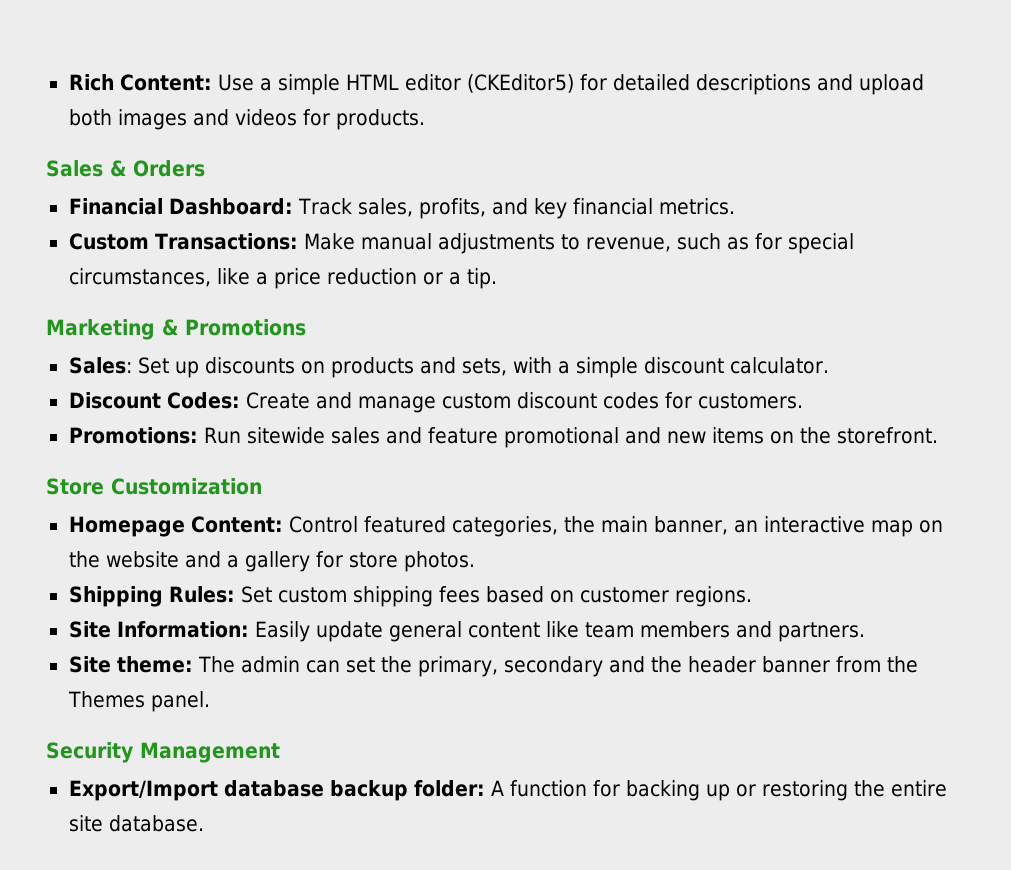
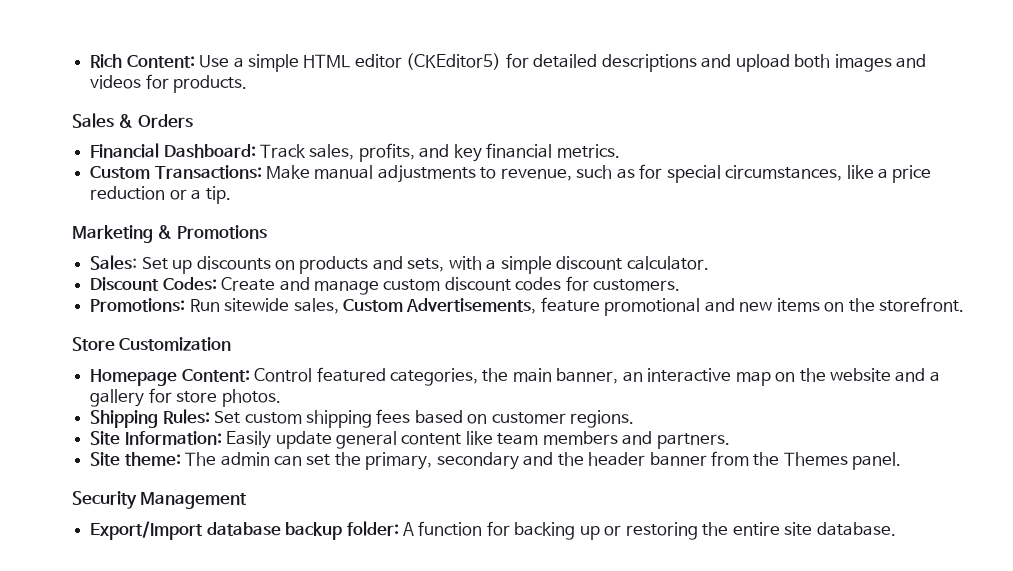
- Promotions: Run sitewide sales and feature promotional and new items on the storefront.
+ Promotions: Run sitewide sales, Custom Advertisements, feature promotional and new items on the storefront.

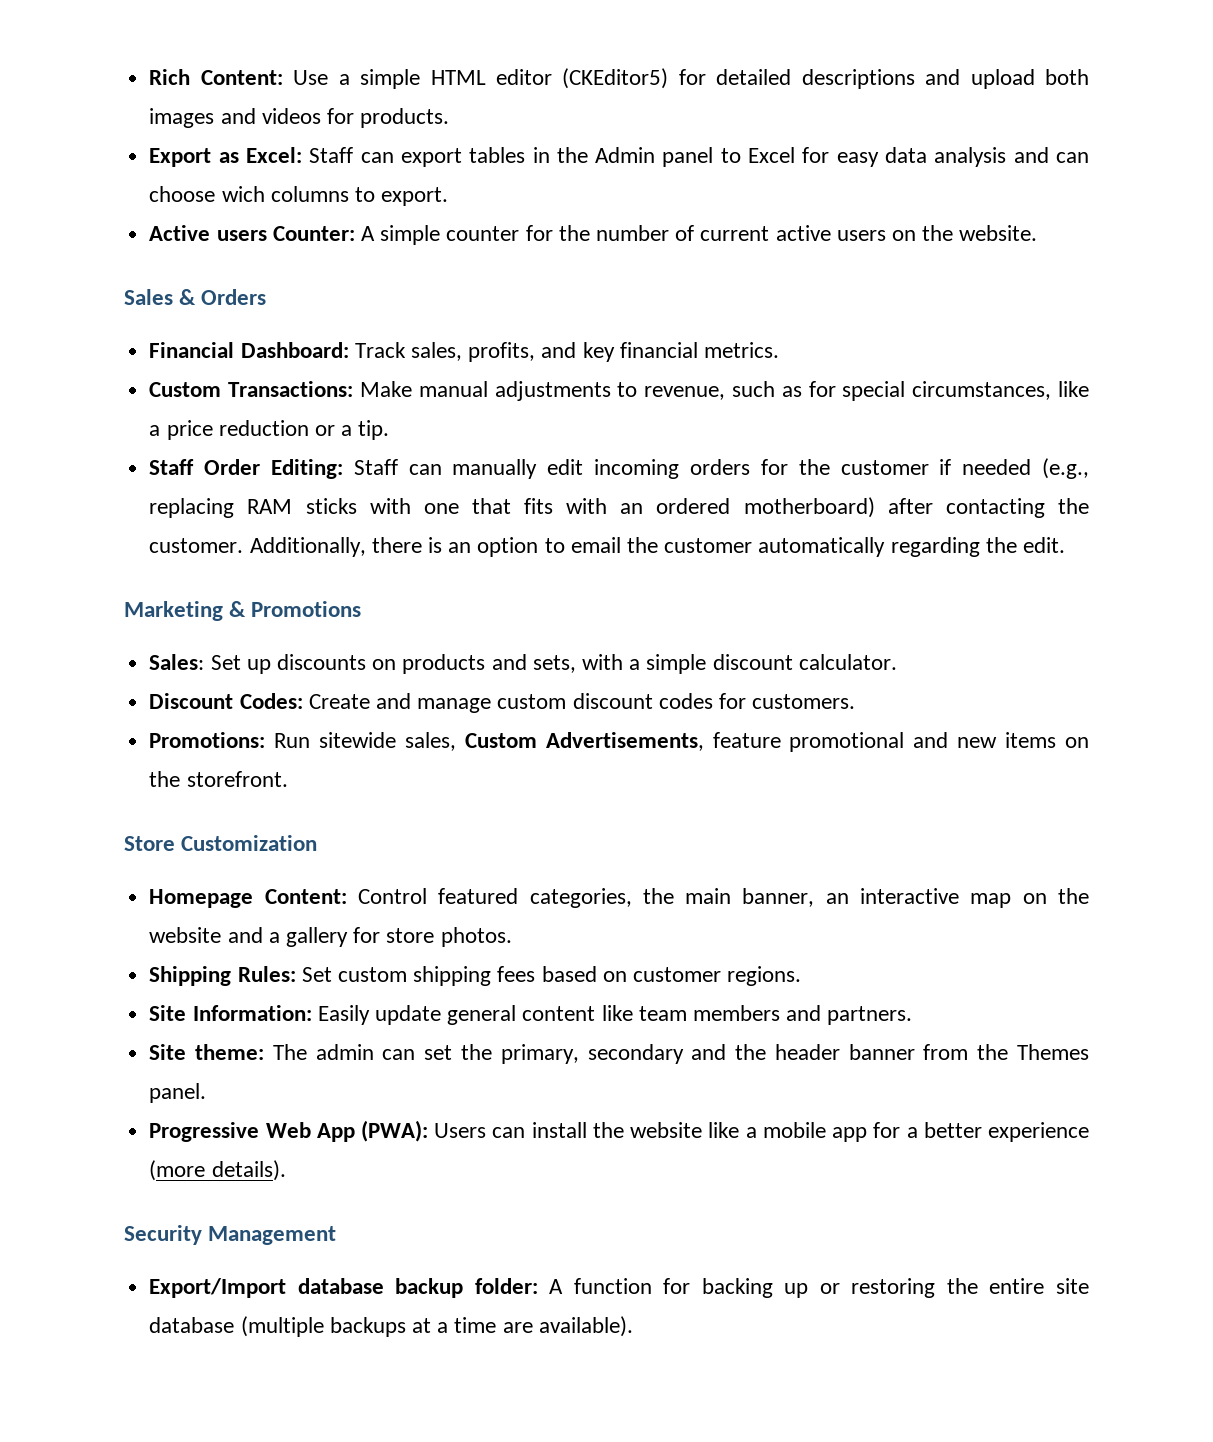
+ Export as Excel: Staff can export tables in the Admin panel to Excel for easy data analysis and can choose wich columns to export.
+ Active users Counter: A simple counter for the number of current active users on the website.
+ Staff Order Editing: Staff can manually edit incoming orders for the customer if needed (e.g., replacing RAM sticks with one that fits with an ordered motherboard) after contacting the customer. Additionally, there is an option to email the customer automatically regarding the edit.
+ Progressive Web App (PWA): Users can install the website like a mobile app for a better experience (more details).
- Export/Import database backup folder: A function for backing up or restoring the entire site database.
+ Export/Import database backup folder: A function for backing up or restoring the entire site database (multiple backups at a time are available).

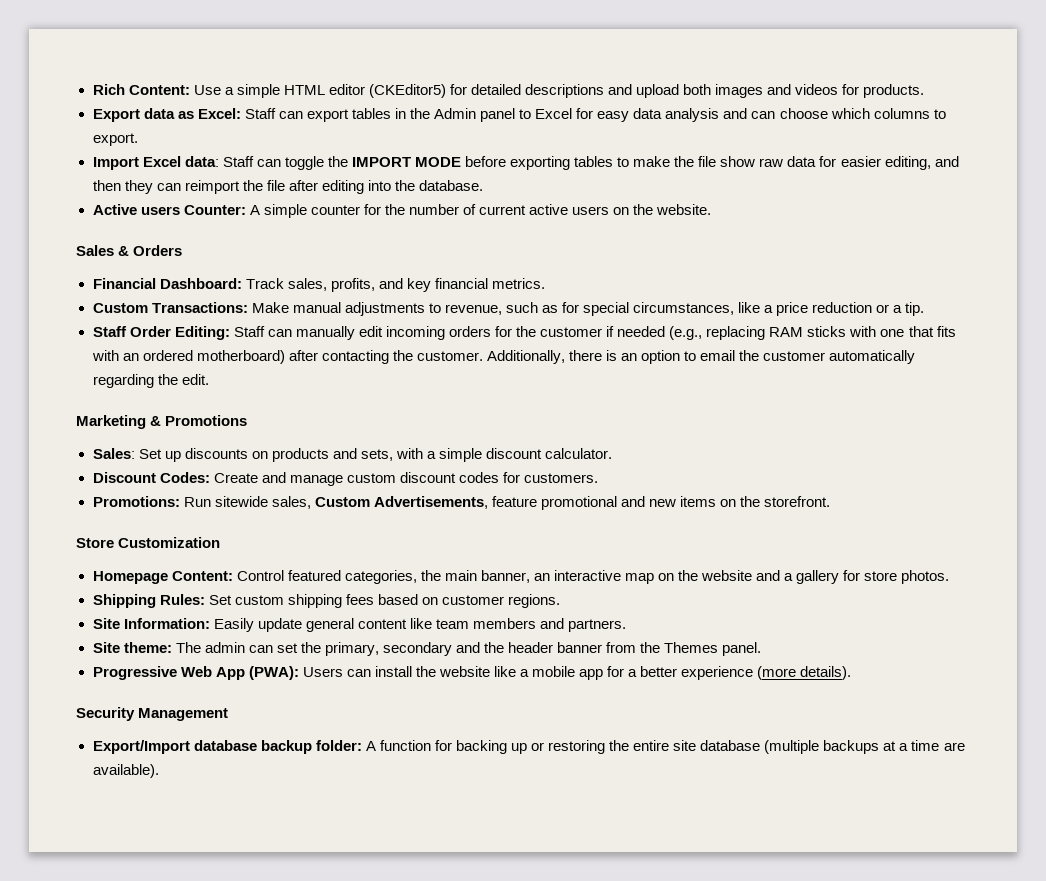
- Export as Excel: Staff can export tables in the Admin panel to Excel for easy data analysis and can choose wich columns to export.
+ Export data as Excel: Staff can export tables in the Admin panel to Excel for easy data analysis and can choose which columns to export.
+ Import Excel data: Staff can toggle the IMPORT MODE before exporting tables to make the file show raw data for easier editing, and then they can reimport the file after editing into the database.

